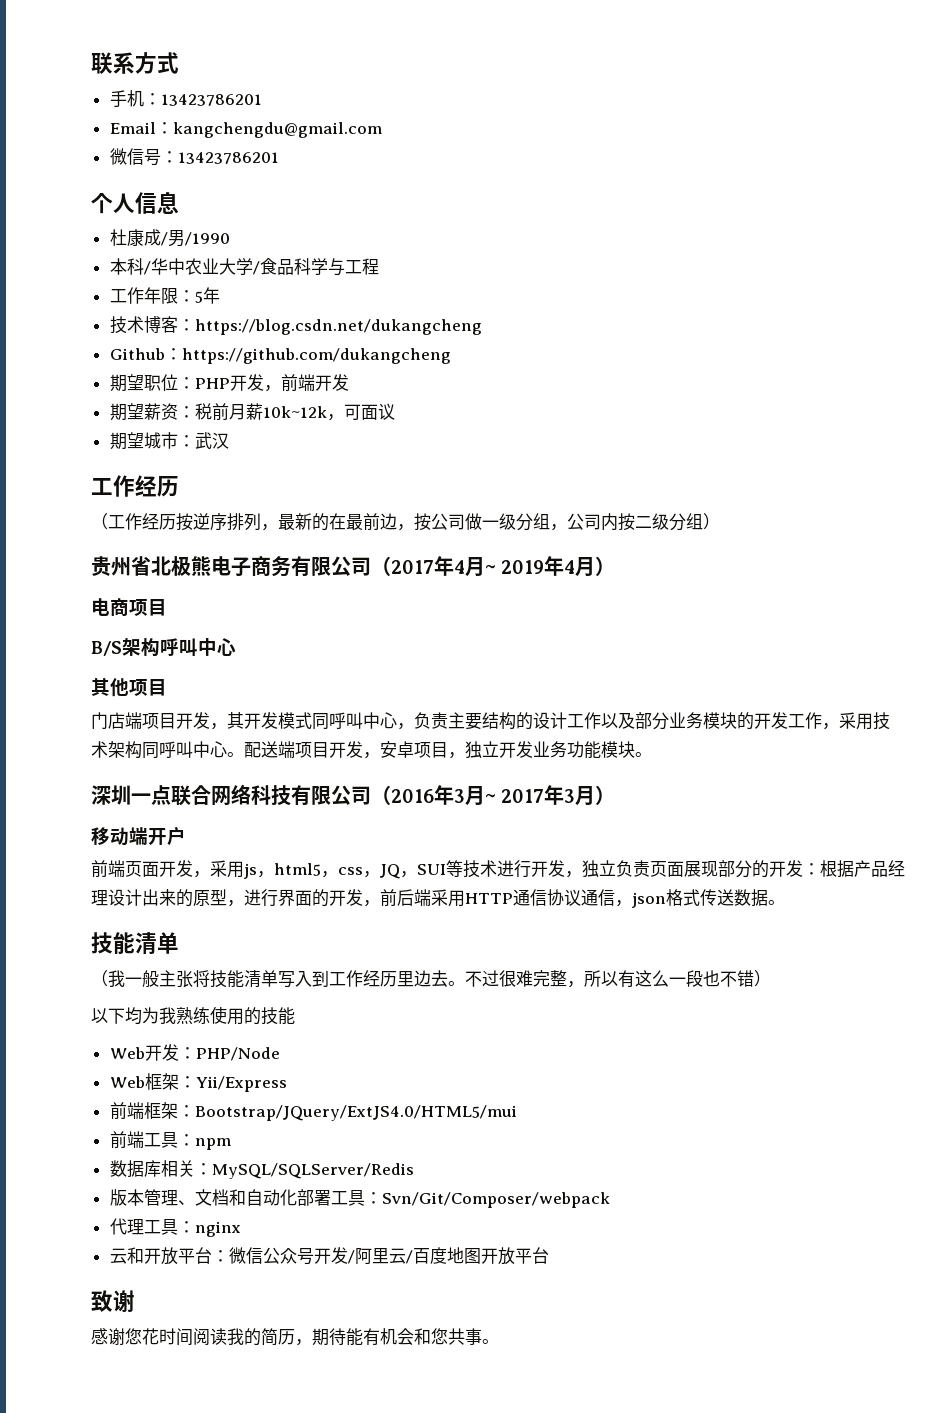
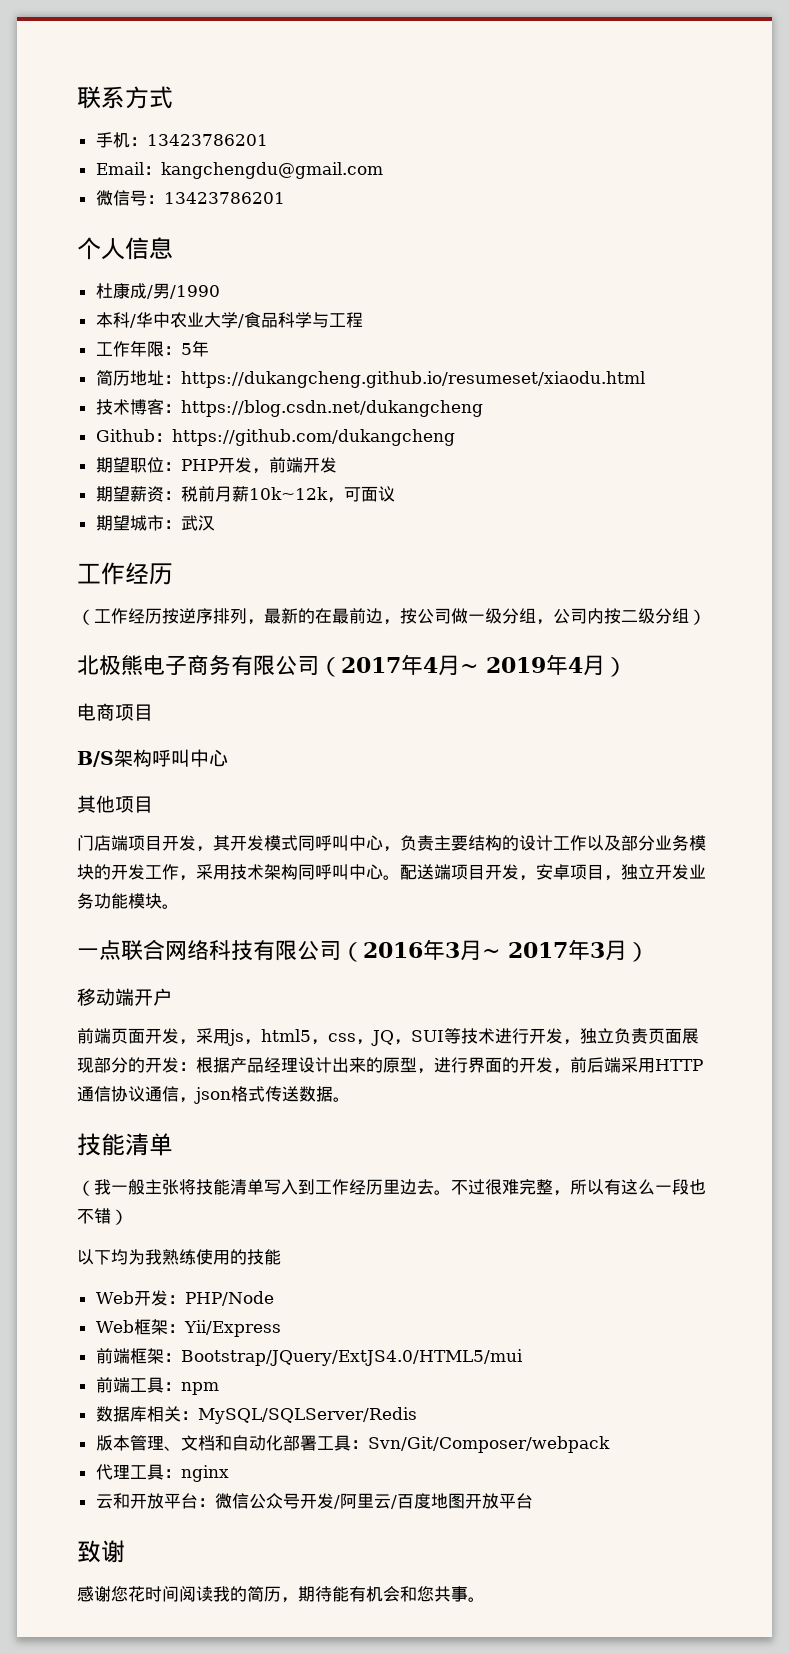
+ 简历地址：https://dukangcheng.github.io/resumeset/xiaodu.html
- 贵州省北极熊电子商务有限公司（2017年4月~ 2019年4月）
+ 北极熊电子商务有限公司（2017年4月~ 2019年4月）
- 深圳一点联合网络科技有限公司（2016年3月~ 2017年3月）
+ 一点联合网络科技有限公司（2016年3月~ 2017年3月）

